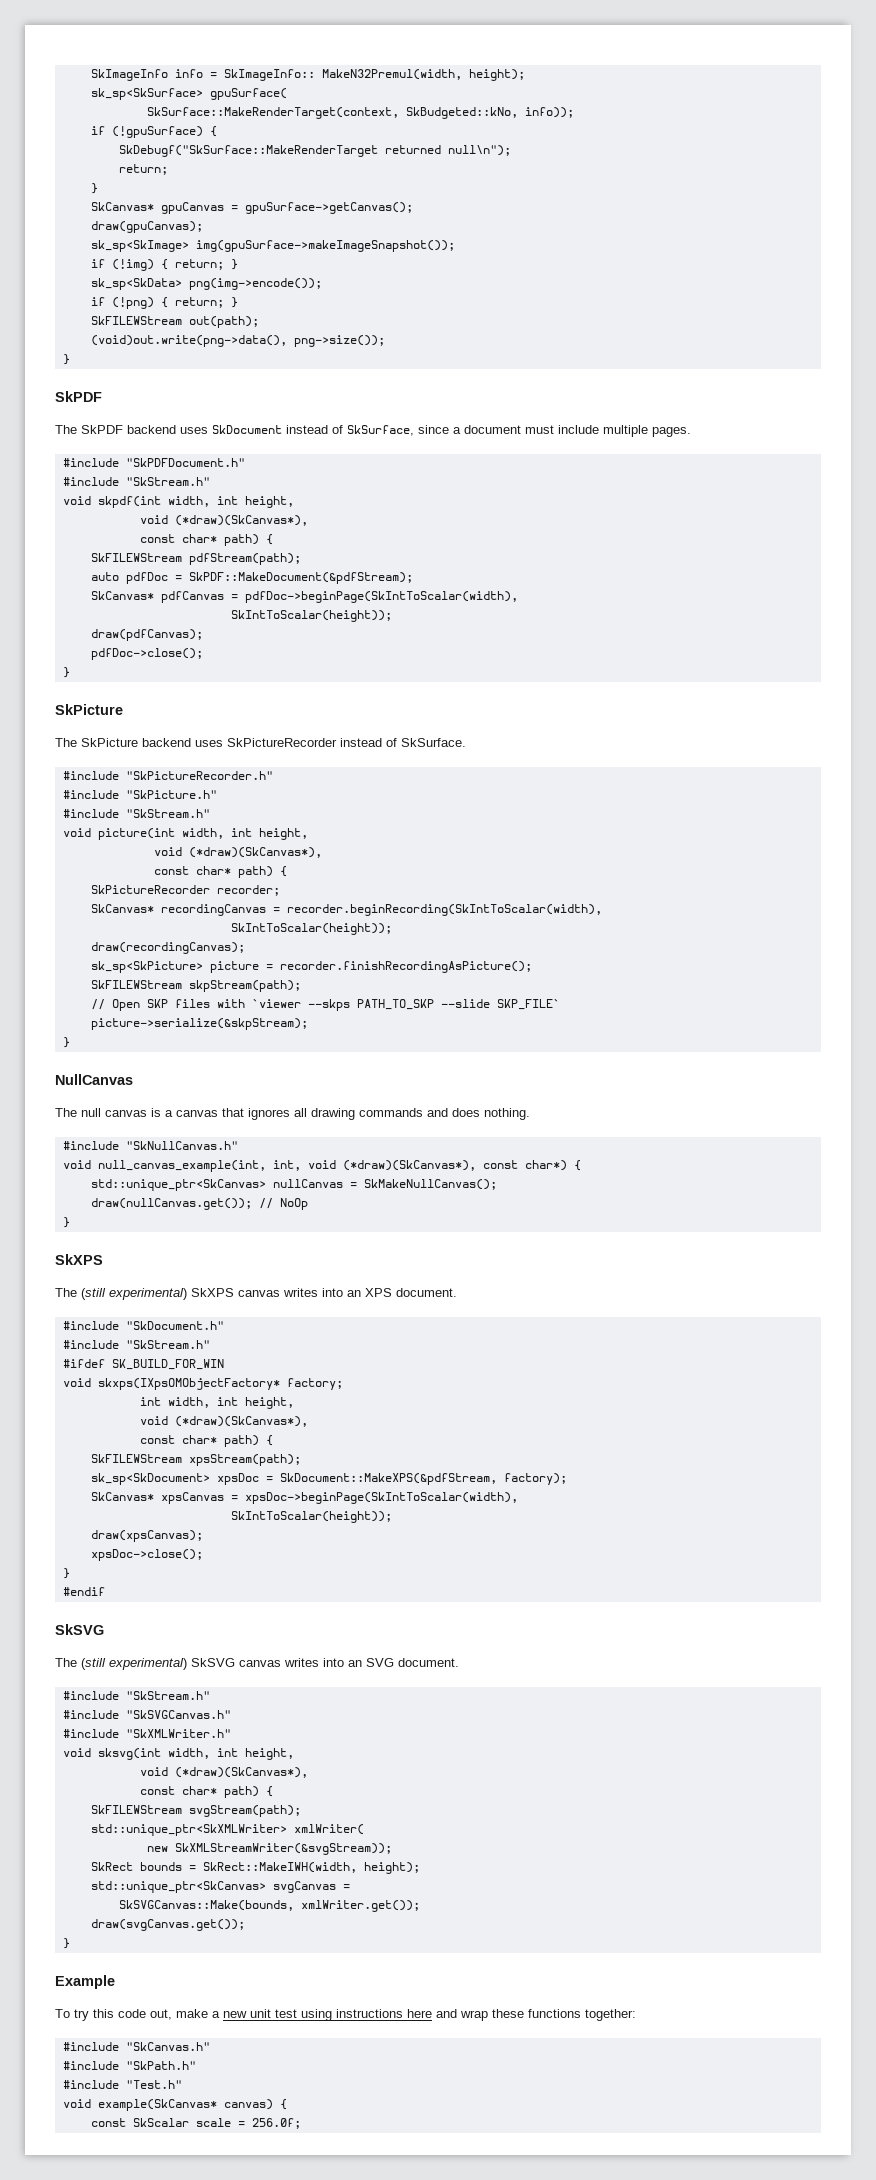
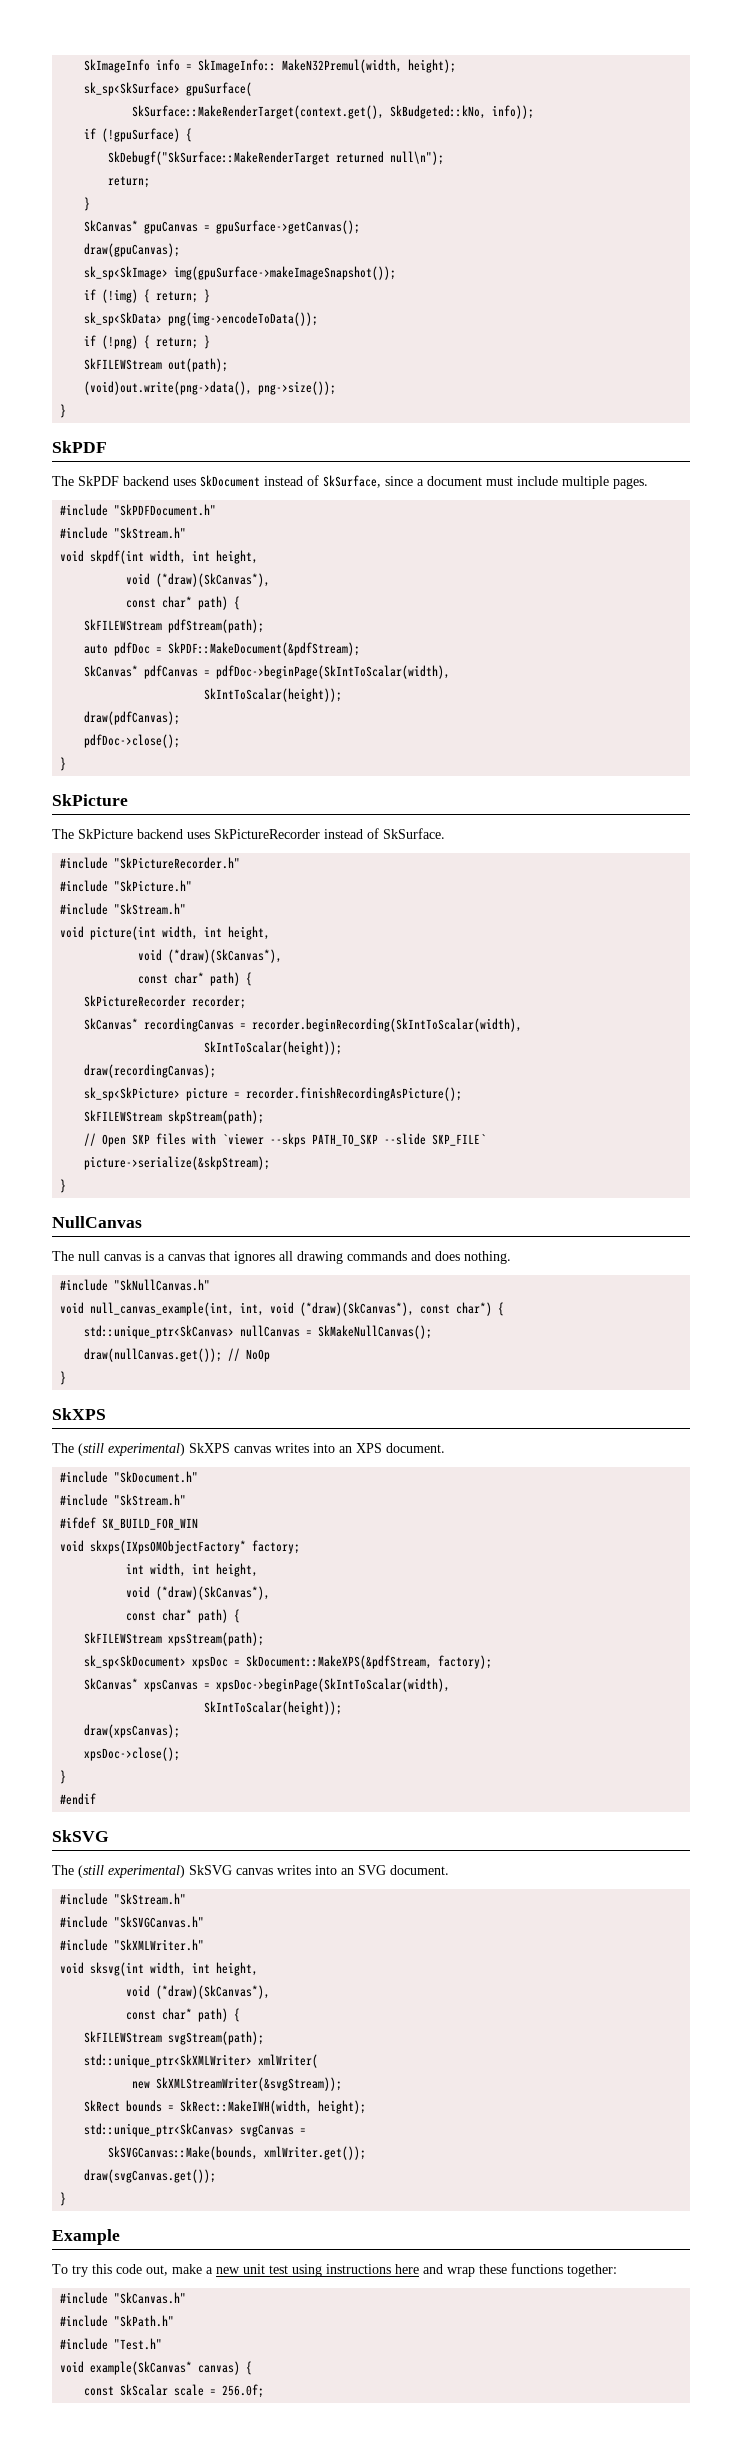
- SkSurface::MakeRenderTarget(context, SkBudgeted::kNo, info));
+ SkSurface::MakeRenderTarget(context.get(), SkBudgeted::kNo, info));
- sk_sp<SkData> png(img->encode());
+ sk_sp<SkData> png(img->encodeToData());

